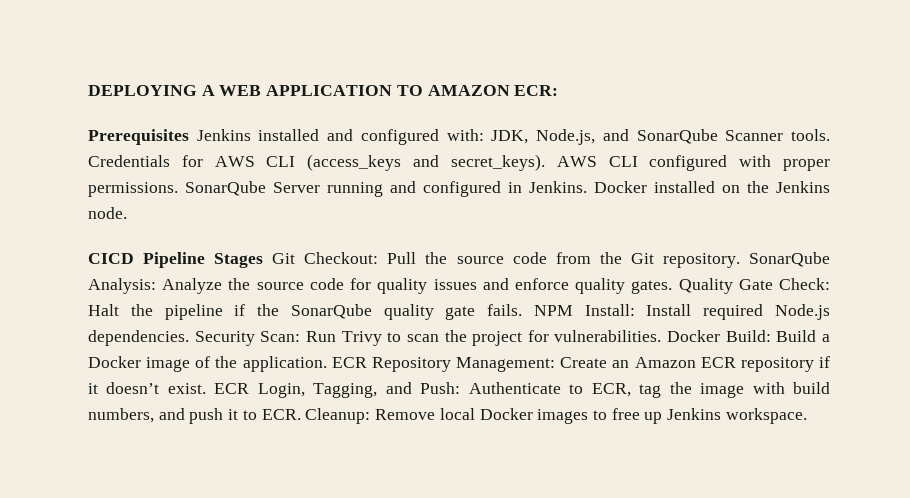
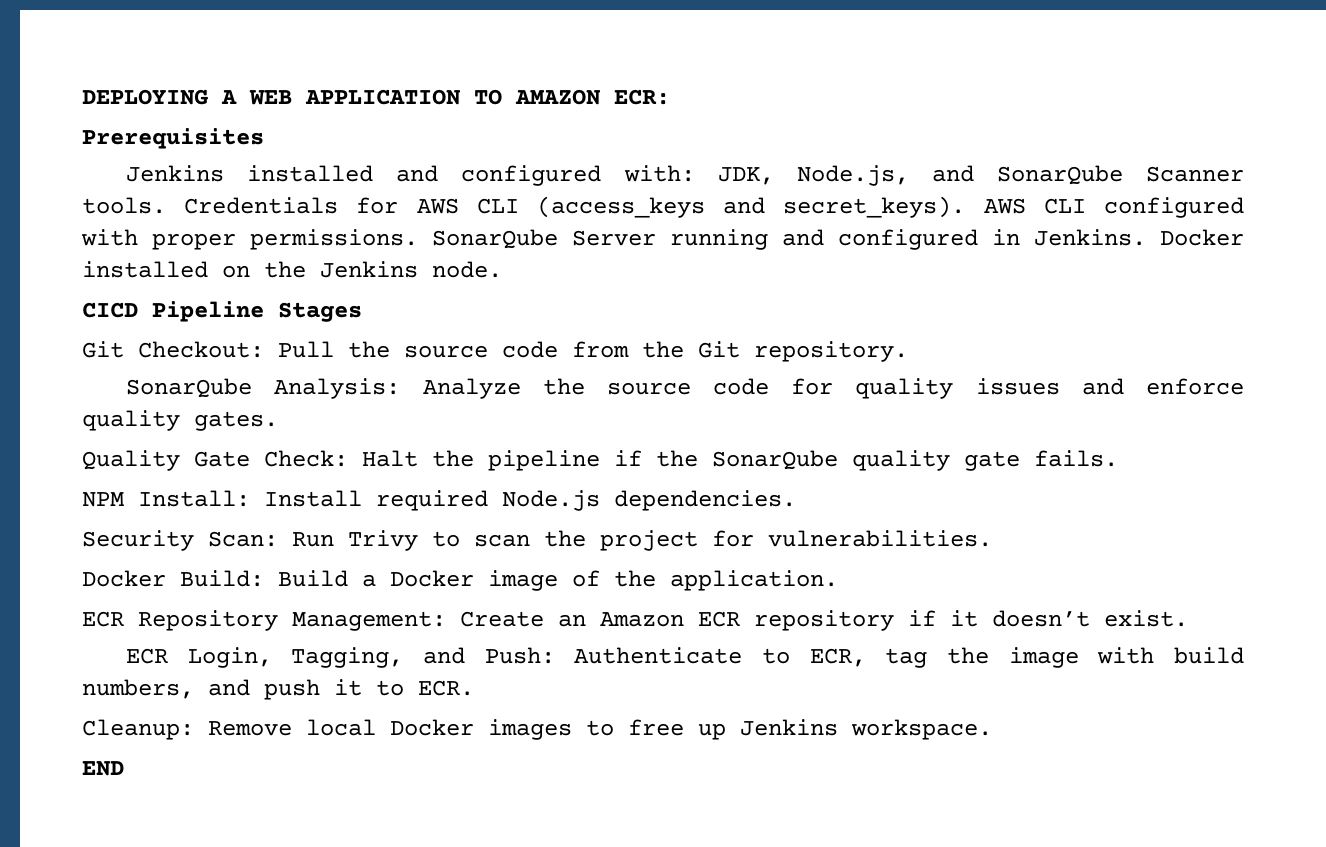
- Prerequisites Jenkins installed and configured with: JDK, Node.js, and SonarQube Scanner tools.
+ Prerequisites
+ Jenkins installed and configured with: JDK, Node.js, and SonarQube Scanner tools.
- CICD Pipeline Stages Git Checkout:
+ CICD Pipeline Stages
+ Git Checkout:
- Pull the source code from the Git repository. SonarQube Analysis:
+ Pull the source code from the Git repository.
+ SonarQube Analysis:
- Analyze the source code for quality issues and enforce quality gates. Quality Gate Check:
+ Analyze the source code for quality issues and enforce quality gates.
+ Quality Gate Check:
- Halt the pipeline if the SonarQube quality gate fails. NPM Install:
+ Halt the pipeline if the SonarQube quality gate fails.
+ NPM Install:
- Install required Node.js dependencies. Security Scan:
+ Install required Node.js dependencies.
+ Security Scan:
- Run Trivy to scan the project for vulnerabilities. Docker Build:
+ Run Trivy to scan the project for vulnerabilities.
+ Docker Build:
- Build a Docker image of the application. ECR Repository Management:
+ Build a Docker image of the application.
+ ECR Repository Management:
- Create an Amazon ECR repository if it doesn’t exist. ECR Login, Tagging, and Push:
+ Create an Amazon ECR repository if it doesn’t exist.
+ ECR Login, Tagging, and Push:
- Authenticate to ECR, tag the image with build numbers, and push it to ECR. Cleanup:
+ Authenticate to ECR, tag the image with build numbers, and push it to ECR.
+ Cleanup:
+ END

